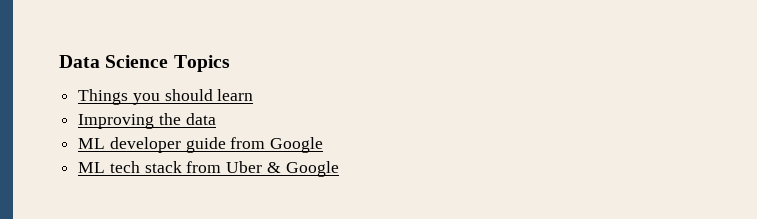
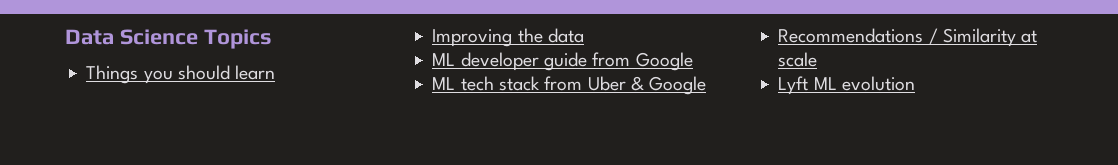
+ Recommendations / Similarity at scale
+ Lyft ML evolution

